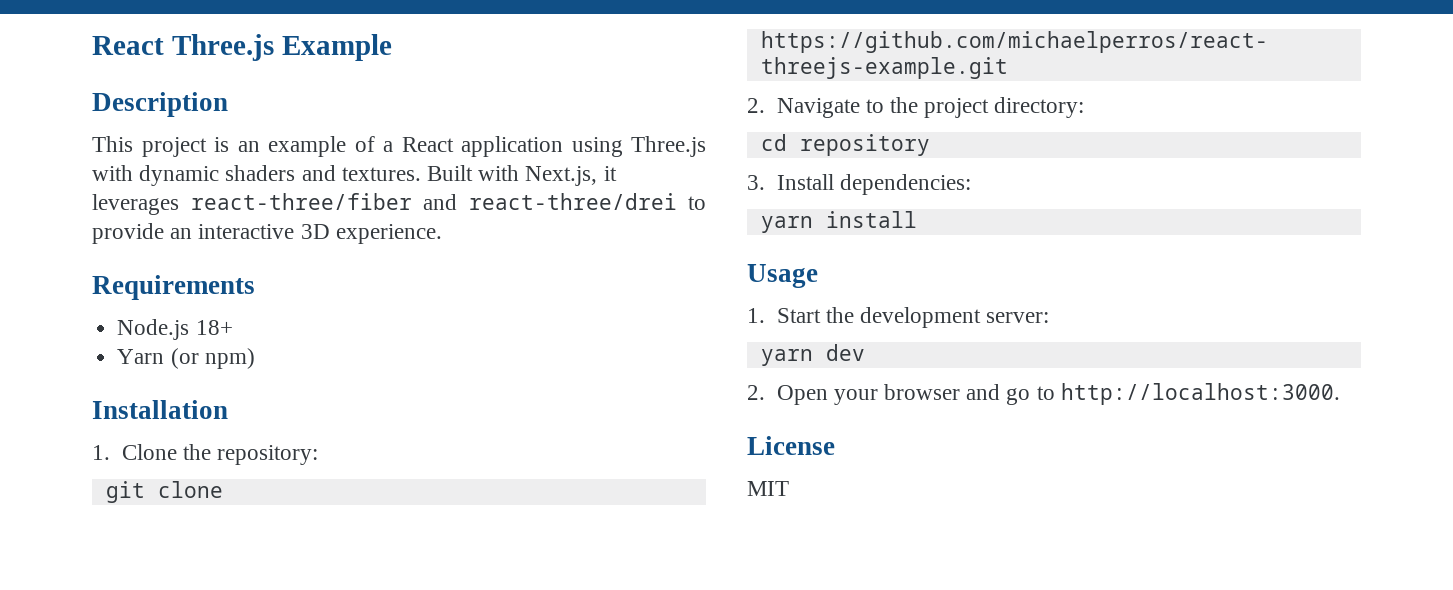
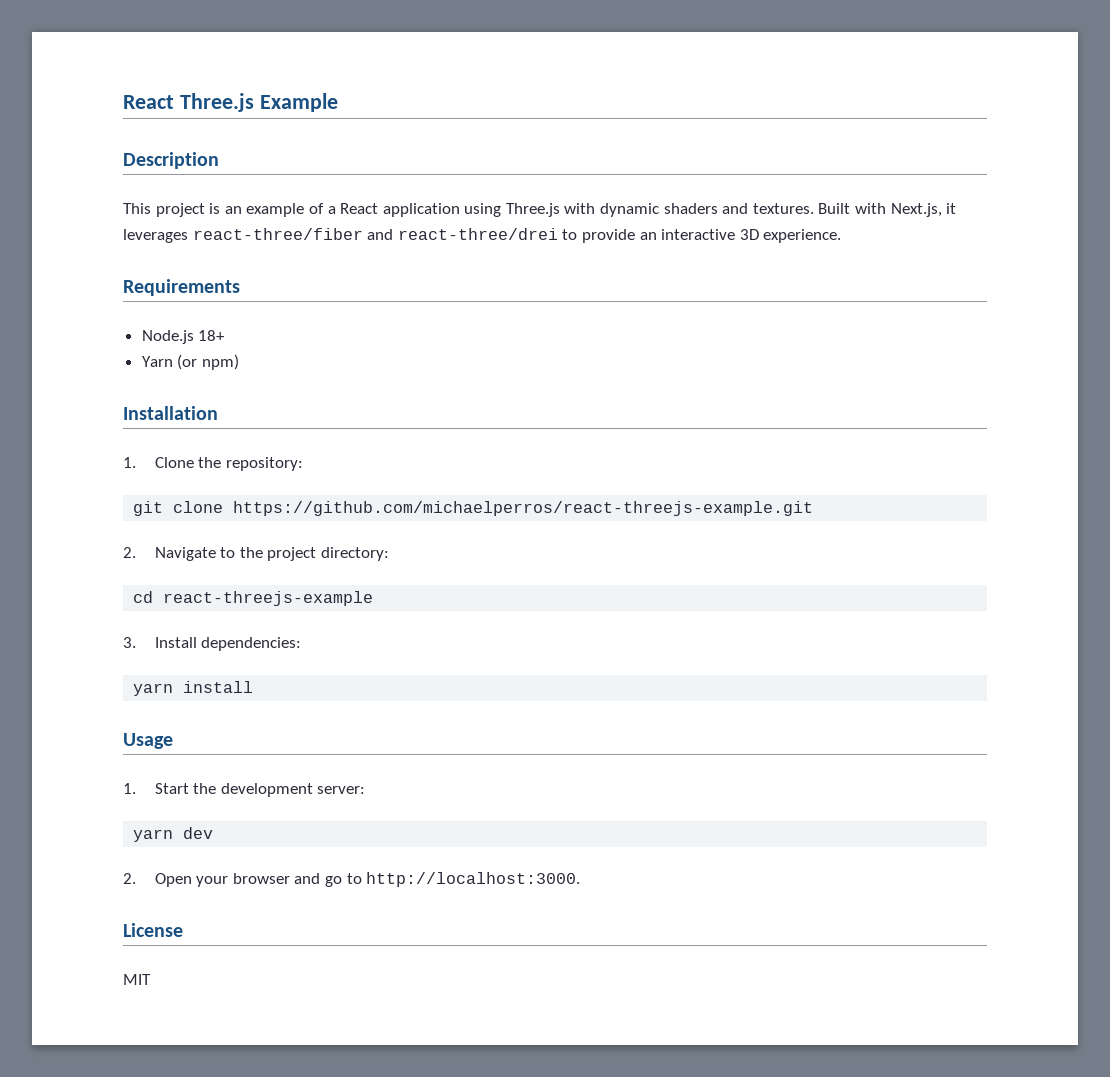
- cd repository
+ cd react-threejs-example

